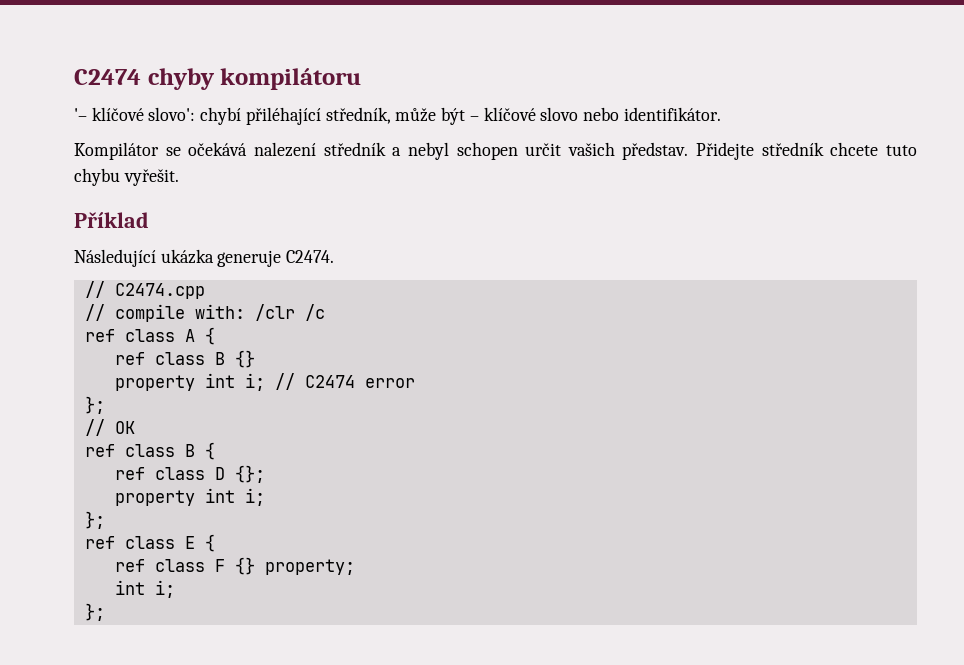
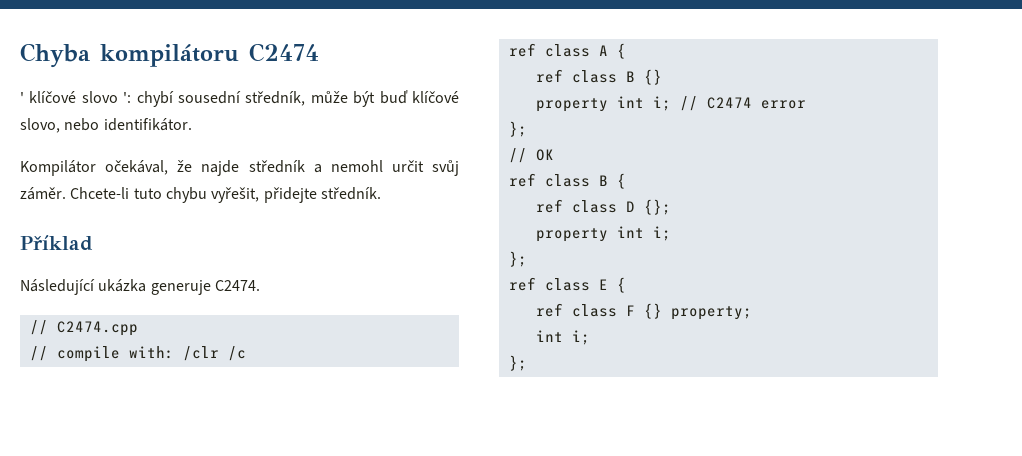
- C2474 chyby kompilátoru
- '– klíčové slovo': chybí přiléhající středník, může být – klíčové slovo nebo identifikátor.
- Kompilátor se očekává nalezení středník a nebyl schopen určit vašich představ. Přidejte středník chcete tuto chybu vyřešit.
+ Chyba kompilátoru C2474
+ ' klíčové slovo ': chybí sousední středník, může být buď klíčové slovo, nebo identifikátor.
+ Kompilátor očekával, že najde středník a nemohl určit svůj záměr. Chcete-li tuto chybu vyřešit, přidejte středník.

